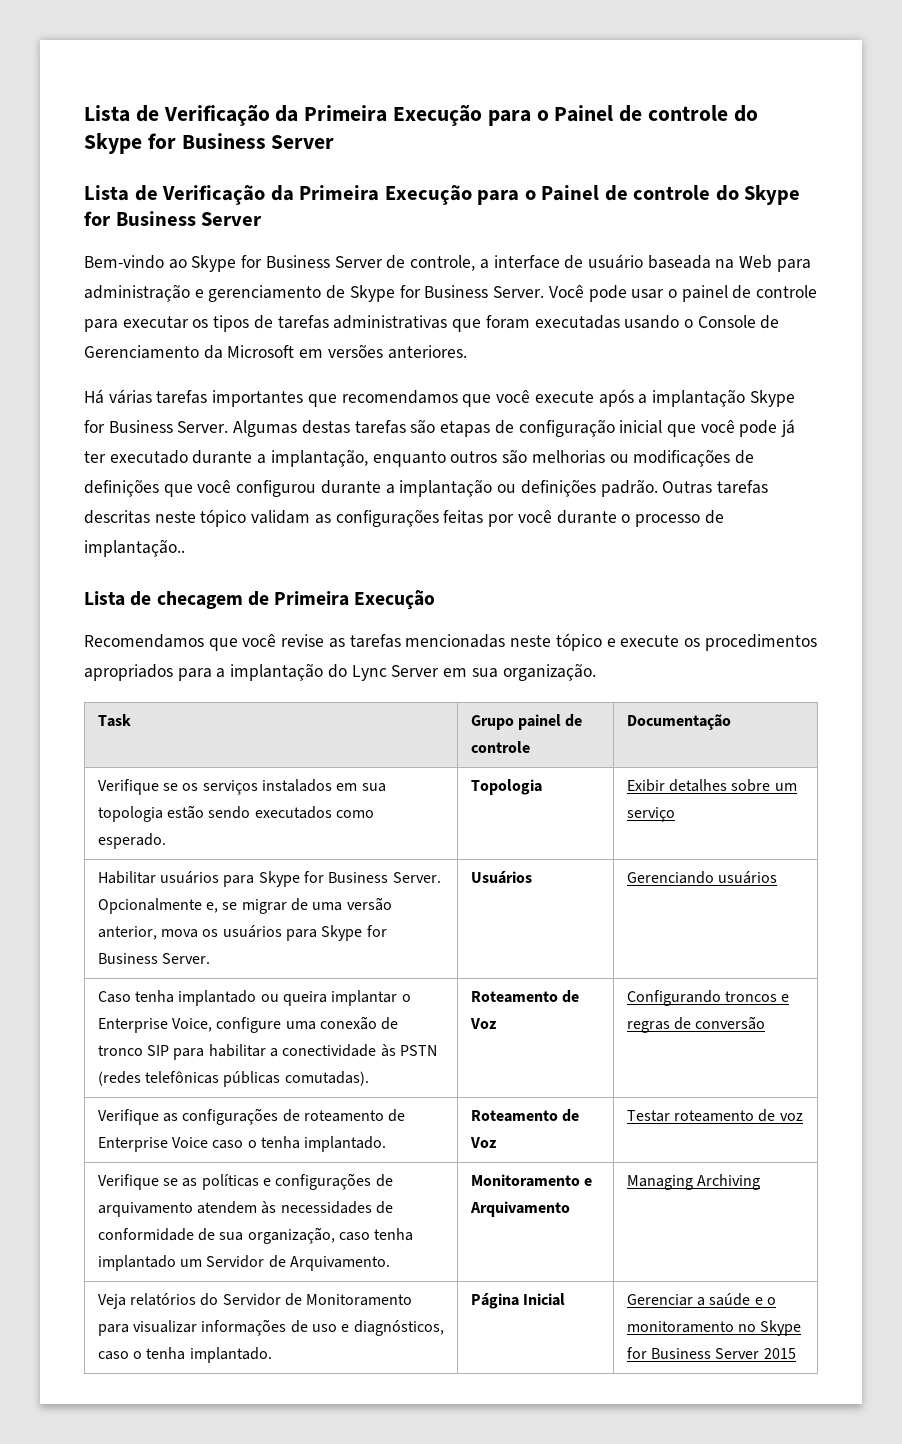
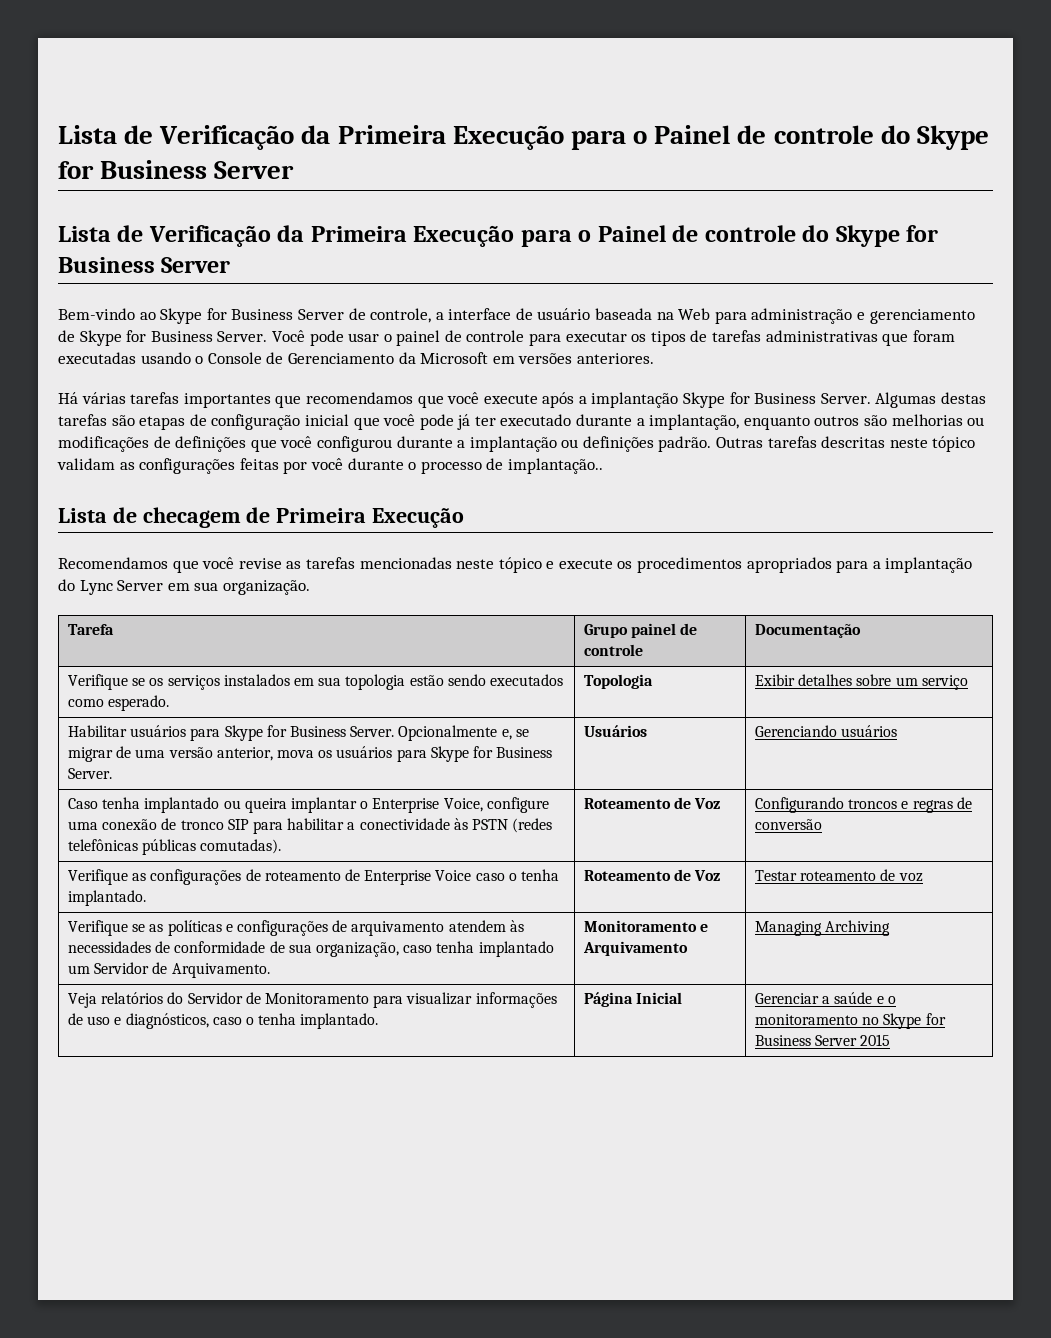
- Task | Grupo painel de controle | Documentação
+ Tarefa | Grupo painel de controle | Documentação

